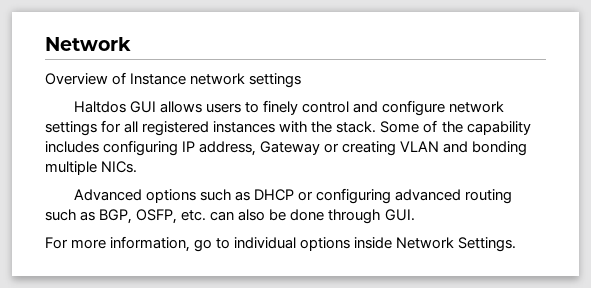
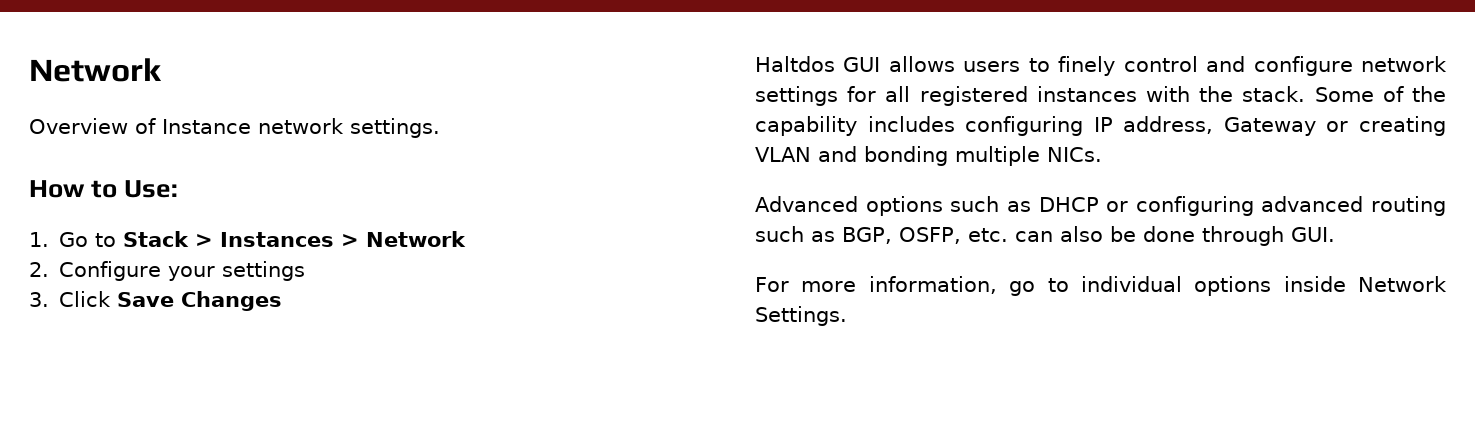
- Overview of Instance network settings
+ Overview of Instance network settings.
+ How to Use:
+ 1. Go to Stack > Instances > Network
+ 2. Configure your settings
+ 3. Click Save Changes

